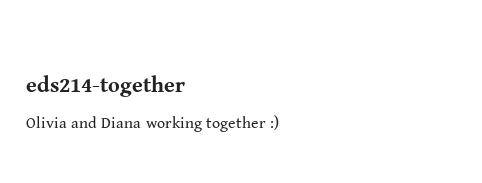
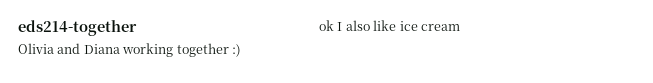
+ ok I also like ice cream

